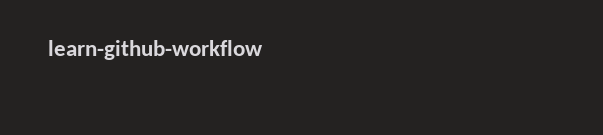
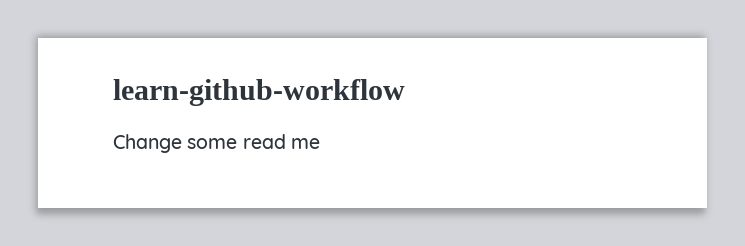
+ Change some read me

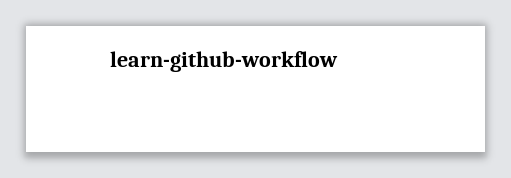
- Change some read me

